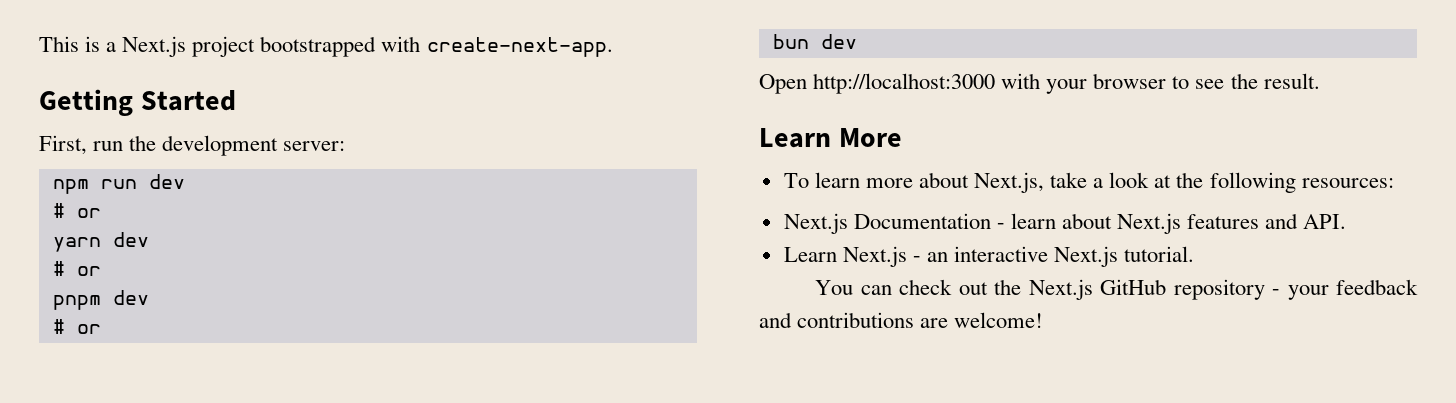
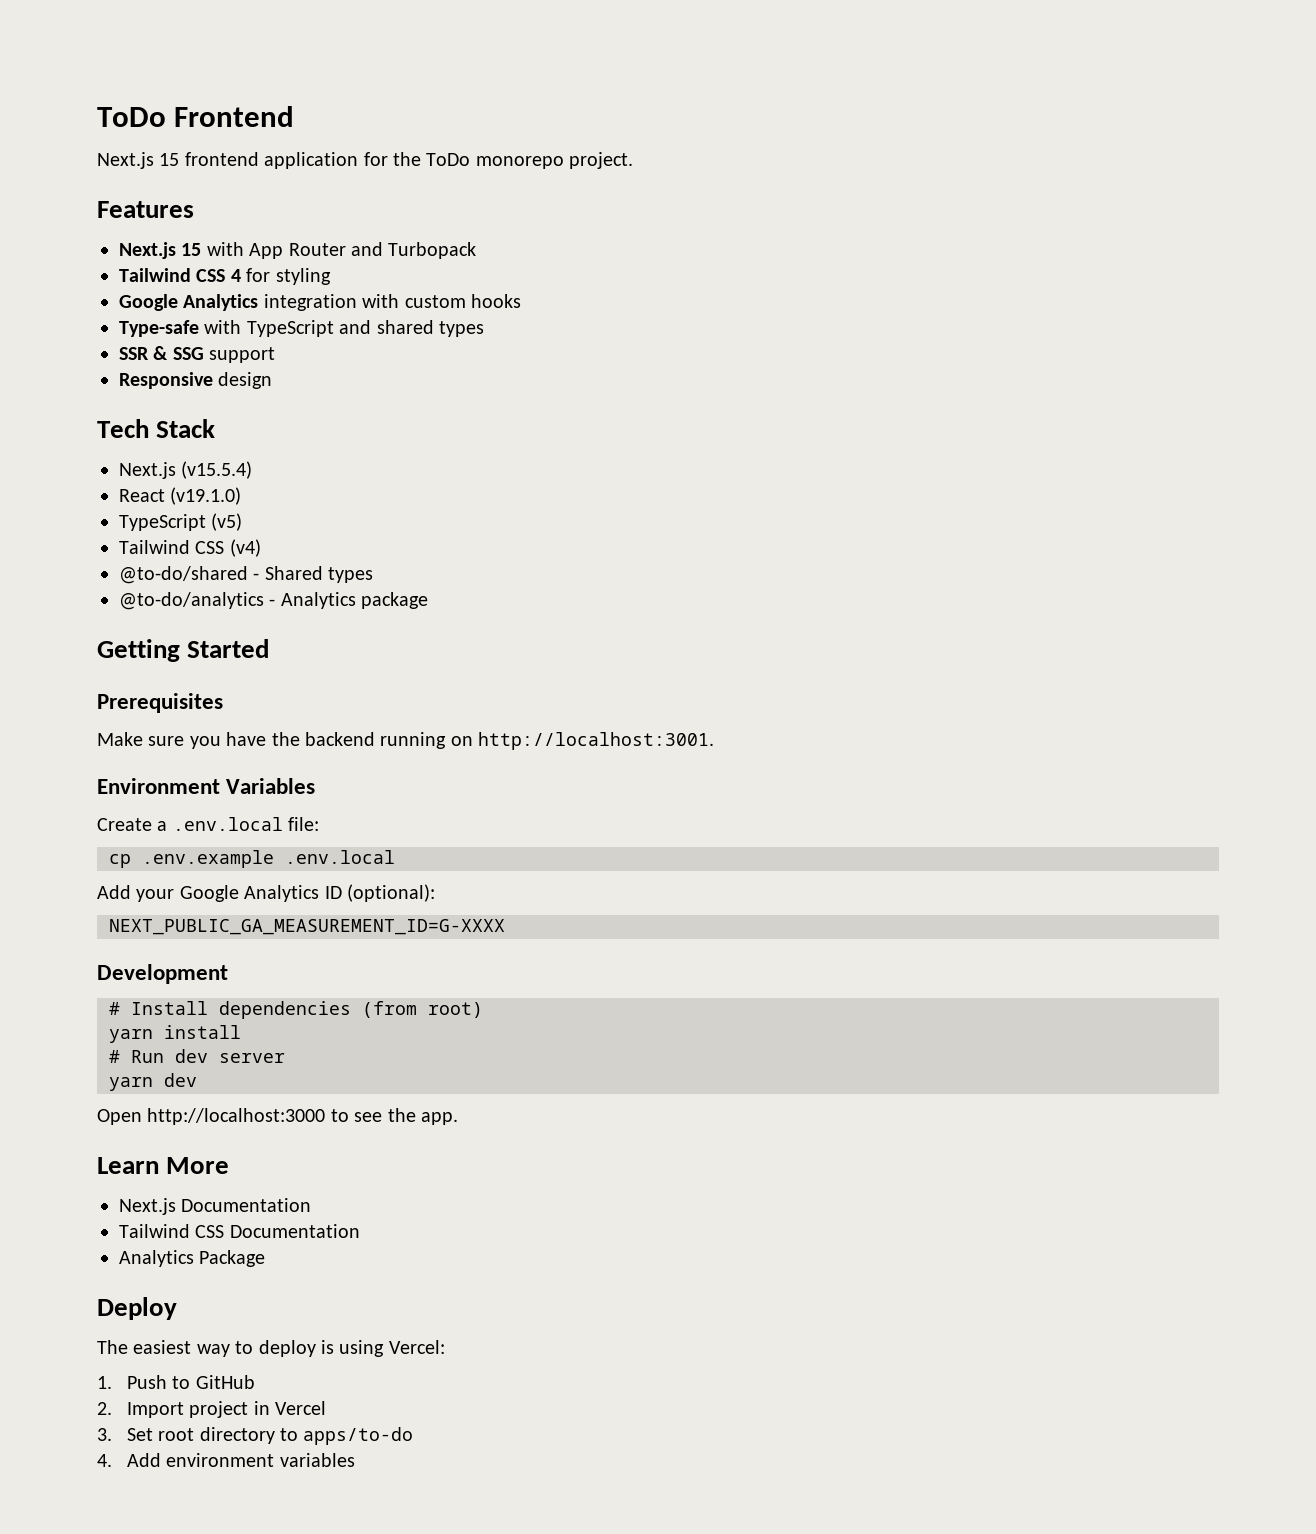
- This is a Next.js project bootstrapped with create-next-app.
+ ToDo Frontend
+ Next.js 15 frontend application for the ToDo monorepo project.
+ Features
+ Next.js 15 with App Router and Turbopack
+ Tailwind CSS 4 for styling
+ Google Analytics integration with custom hooks
+ Type-safe with TypeScript and shared types
+ SSR & SSG support
+ Responsive design
+ Tech Stack
+ Next.js (v15.5.4)
+ React (v19.1.0)
+ TypeScript (v5)
+ Tailwind CSS (v4)
+ @to-do/shared - Shared types
+ @to-do/analytics - Analytics package
  Getting Started
- First, run the development server:
- npm run dev
- # or
+ Prerequisites
+ Make sure you have the backend running on http://localhost:3001.
+ Environment Variables
+ Create a .env.local file:
+ cp .env.example .env.local
+ Add your Google Analytics ID (optional):
+ NEXT_PUBLIC_GA_MEASUREMENT_ID=G-XXXX
+ Development
+ # Install dependencies (from root)
+ yarn install
+ # Run dev server
  yarn dev
- # or
- pnpm dev
- # or
- bun dev
- Open http://localhost:3000 with your browser to see the result.
+ Open http://localhost:3000 to see the app.
- To learn more about Next.js, take a look at the following resources:
- Next.js Documentation - learn about Next.js features and API.
- Learn Next.js - an interactive Next.js tutorial.
- You can check out the Next.js GitHub repository - your feedback and contributions are welcome!
+ Next.js Documentation
+ Tailwind CSS Documentation
+ Analytics Package
+ Deploy
+ The easiest way to deploy is using Vercel:
+ 1. Push to GitHub
+ 2. Import project in Vercel
+ 3. Set root directory to apps/to-do
+ 4. Add environment variables

